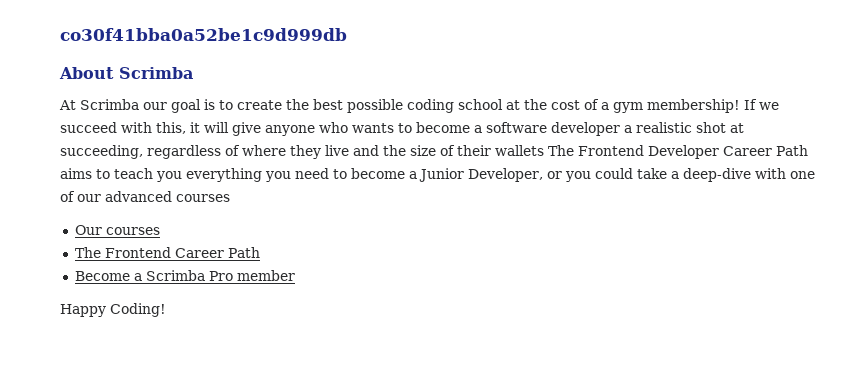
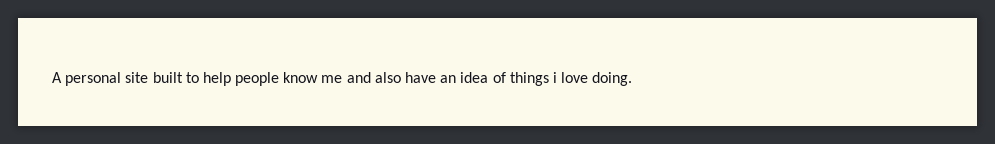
- co30f41bba0a52be1c9d999db
- About Scrimba
- At Scrimba our goal is to create the best possible coding school at the cost of a gym membership! If we succeed with this, it will give anyone who wants to become a software developer a realistic shot at succeeding, regardless of where they live and the size of their wallets The Frontend Developer Career Path aims to teach you everything you need to become a Junior Developer, or you could take a deep-dive with one of our advanced courses
- Our courses
- The Frontend Career Path
- Become a Scrimba Pro member
- Happy Coding!
+ A personal site built to help people know me and also have an idea of things i love doing.

